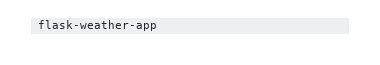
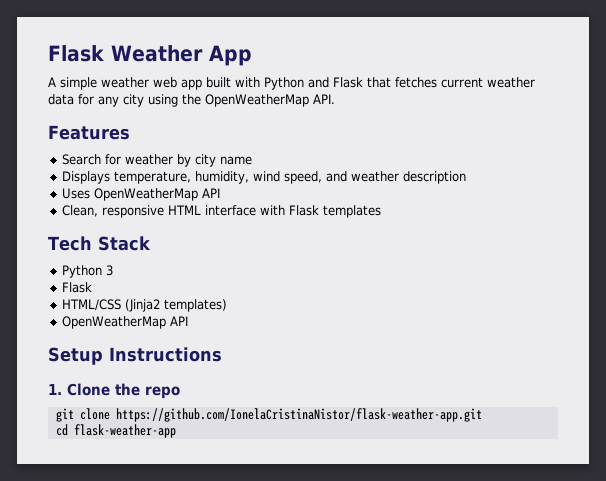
- flask-weather-app
+ Flask Weather App
+ A simple weather web app built with Python and Flask that fetches current weather data for any city using the OpenWeatherMap API.
+ Features
+ Search for weather by city name
+ Displays temperature, humidity, wind speed, and weather description
+ Uses OpenWeatherMap API
+ Clean, responsive HTML interface with Flask templates
+ Tech Stack
+ Python 3
+ Flask
+ HTML/CSS (Jinja2 templates)
+ OpenWeatherMap API
+ Setup Instructions
+ 1. Clone the repo
+ git clone https://github.com/IonelaCristinaNistor/flask-weather-app.git
+ cd flask-weather-app

